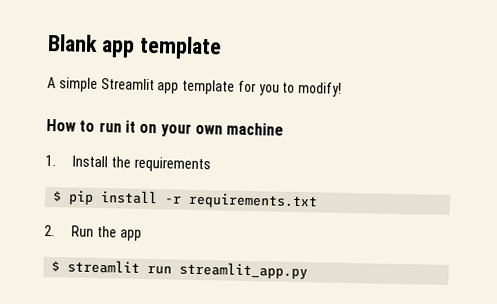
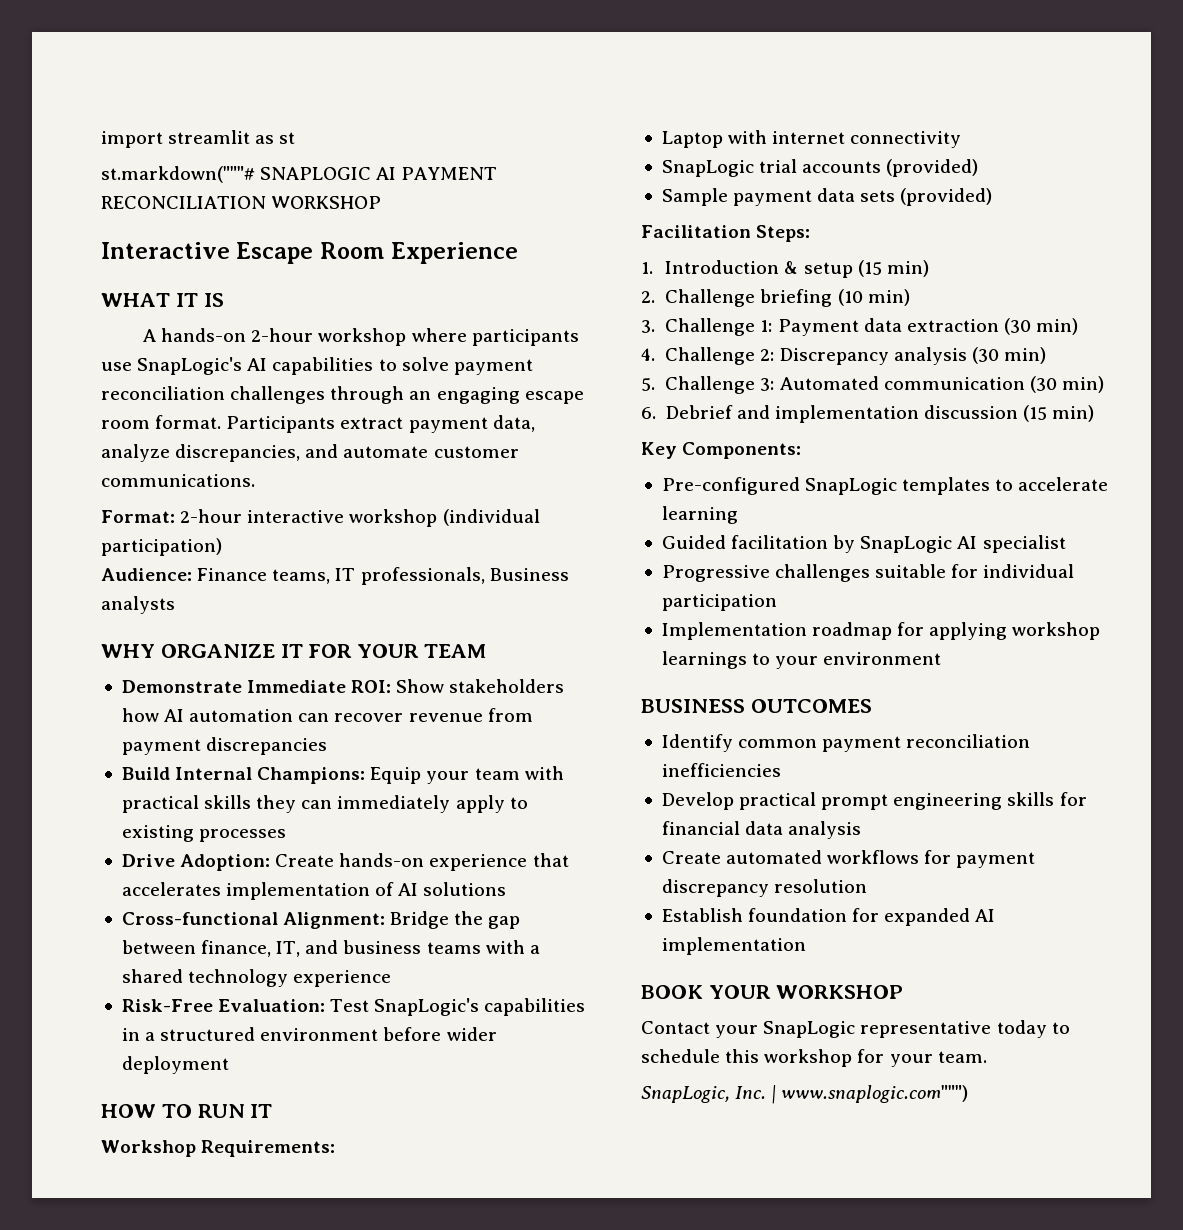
- Blank app template
- A simple Streamlit app template for you to modify!
- How to run it on your own machine
- 1. Install the requirements
- $ pip install -r requirements.txt
- 2. Run the app
- $ streamlit run streamlit_app.py
+ import streamlit as st
+ st.markdown("""# SNAPLOGIC AI PAYMENT RECONCILIATION WORKSHOP
+ Interactive Escape Room Experience
+ WHAT IT IS
+ A hands-on 2-hour workshop where participants use SnapLogic's AI capabilities to solve payment reconciliation challenges through an engaging escape room format. Participants extract payment data, analyze discrepancies, and automate customer communications.
+ Format: 2-hour interactive workshop (individual participation)
+ Audience: Finance teams, IT professionals, Business analysts
+ WHY ORGANIZE IT FOR YOUR TEAM
+ Demonstrate Immediate ROI: Show stakeholders how AI automation can recover revenue from payment discrepancies
+ Build Internal Champions: Equip your team with practical skills they can immediately apply to existing processes
+ Drive Adoption: Create hands-on experience that accelerates implementation of AI solutions
+ Cross-functional Alignment: Bridge the gap between finance, IT, and business teams with a shared technology experience
+ Risk-Free Evaluation: Test SnapLogic's capabilities in a structured environment before wider deployment
+ HOW TO RUN IT
+ Workshop Requirements:
+ Laptop with internet connectivity
+ SnapLogic trial accounts (provided)
+ Sample payment data sets (provided)
+ Facilitation Steps:
+ 1. Introduction & setup (15 min)
+ 2. Challenge briefing (10 min)
+ 3. Challenge 1: Payment data extraction (30 min)
+ 4. Challenge 2: Discrepancy analysis (30 min)
+ 5. Challenge 3: Automated communication (30 min)
+ 6. Debrief and implementation discussion (15 min)
+ Key Components:
+ Pre-configured SnapLogic templates to accelerate learning
+ Guided facilitation by SnapLogic AI specialist
+ Progressive challenges suitable for individual participation
+ Implementation roadmap for applying workshop learnings to your environment
+ BUSINESS OUTCOMES
+ Identify common payment reconciliation inefficiencies
+ Develop practical prompt engineering skills for financial data analysis
+ Create automated workflows for payment discrepancy resolution
+ Establish foundation for expanded AI implementation
+ BOOK YOUR WORKSHOP
+ Contact your SnapLogic representative today to schedule this workshop for your team.
+ SnapLogic, Inc. | www.snaplogic.com""")

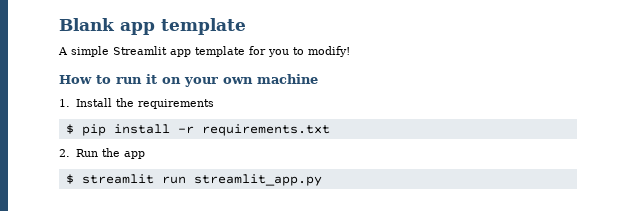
- import streamlit as st
- st.markdown("""# SNAPLOGIC AI PAYMENT RECONCILIATION WORKSHOP
- Interactive Escape Room Experience
- WHAT IT IS
- A hands-on 2-hour workshop where participants use SnapLogic's AI capabilities to solve payment reconciliation challenges through an engaging escape room format. Participants extract payment data, analyze discrepancies, and automate customer communications.
- Format: 2-hour interactive workshop (individual participation)
- Audience: Finance teams, IT professionals, Business analysts
- WHY ORGANIZE IT FOR YOUR TEAM
- Demonstrate Immediate ROI: Show stakeholders how AI automation can recover revenue from payment discrepancies
- Build Internal Champions: Equip your team with practical skills they can immediately apply to existing processes
- Drive Adoption: Create hands-on experience that accelerates implementation of AI solutions
- Cross-functional Alignment: Bridge the gap between finance, IT, and business teams with a shared technology experience
- Risk-Free Evaluation: Test SnapLogic's capabilities in a structured environment before wider deployment
- HOW TO RUN IT
- Workshop Requirements:
- Laptop with internet connectivity
- SnapLogic trial accounts (provided)
- Sample payment data sets (provided)
- Facilitation Steps:
- 1. Introduction & setup (15 min)
- 2. Challenge briefing (10 min)
- 3. Challenge 1: Payment data extraction (30 min)
- 4. Challenge 2: Discrepancy analysis (30 min)
- 5. Challenge 3: Automated communication (30 min)
- 6. Debrief and implementation discussion (15 min)
- Key Components:
- Pre-configured SnapLogic templates to accelerate learning
- Guided facilitation by SnapLogic AI specialist
- Progressive challenges suitable for individual participation
- Implementation roadmap for applying workshop learnings to your environment
- BUSINESS OUTCOMES
- Identify common payment reconciliation inefficiencies
- Develop practical prompt engineering skills for financial data analysis
- Create automated workflows for payment discrepancy resolution
- Establish foundation for expanded AI implementation
- BOOK YOUR WORKSHOP
- Contact your SnapLogic representative today to schedule this workshop for your team.
- SnapLogic, Inc. | www.snaplogic.com""")
+ Blank app template
+ A simple Streamlit app template for you to modify!
+ How to run it on your own machine
+ 1. Install the requirements
+ $ pip install -r requirements.txt
+ 2. Run the app
+ $ streamlit run streamlit_app.py

